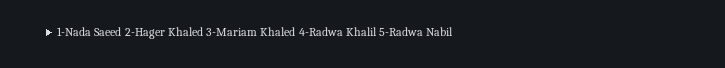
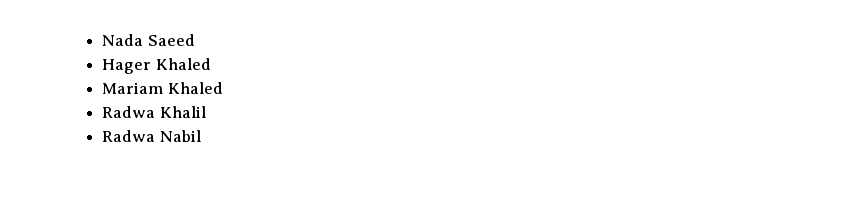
- 1-Nada Saeed 2-Hager Khaled 3-Mariam Khaled 4-Radwa Khalil 5-Radwa Nabil
+ Nada Saeed
+ Hager Khaled
+ Mariam Khaled
+ Radwa Khalil
+ Radwa Nabil

